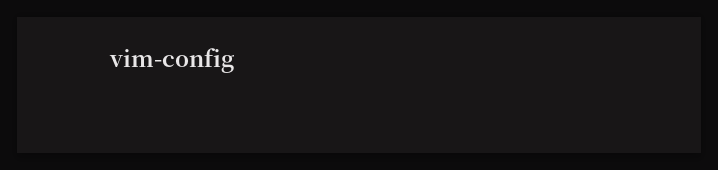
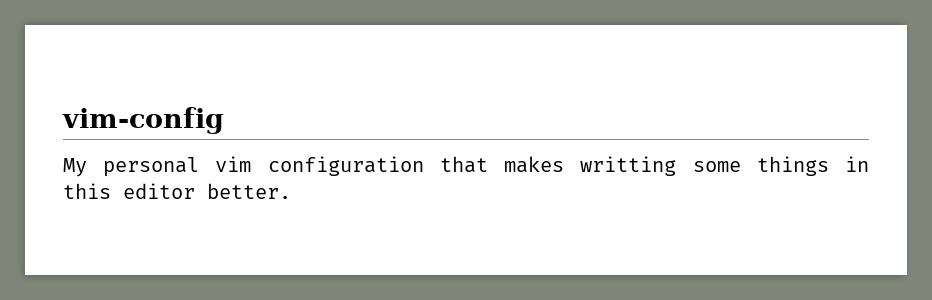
+ My personal vim configuration that makes writting some things in this editor better.

